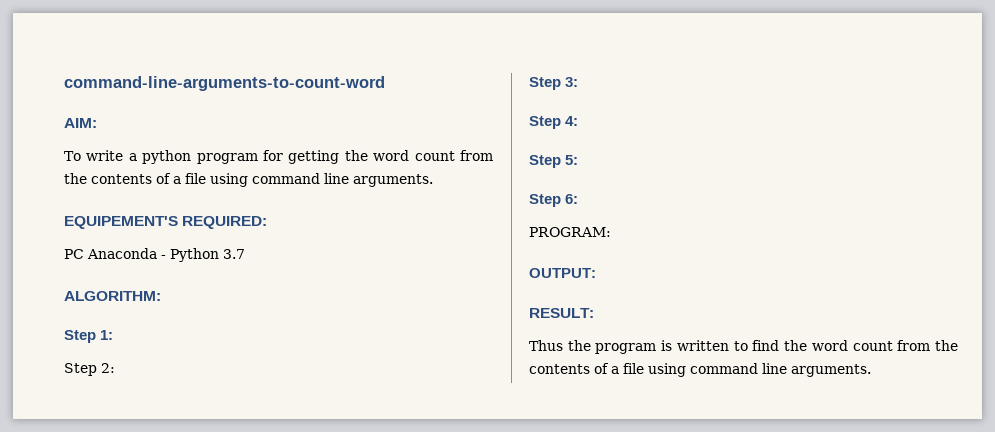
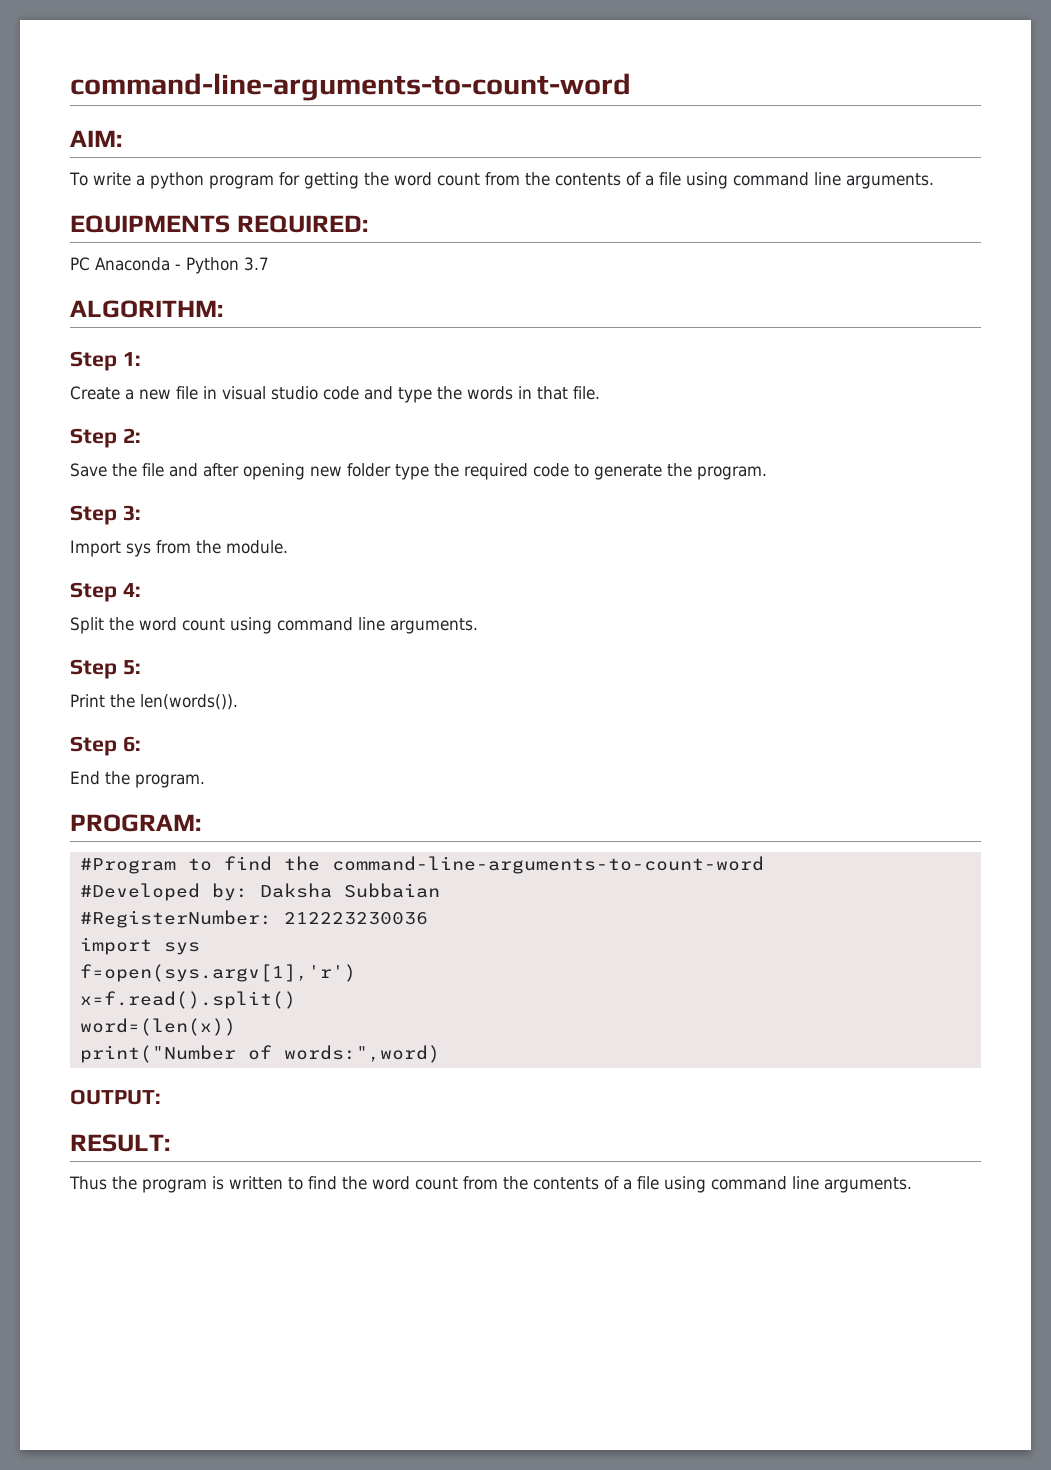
- EQUIPEMENT'S REQUIRED:
+ EQUIPMENTS REQUIRED:
+ Create a new file in visual studio code and type the words in that file.
  Step 2:
+ Save the file and after opening new folder type the required code to generate the program.
  Step 3:
+ Import sys from the module.
  Step 4:
+ Split the word count using command line arguments.
+ Print the len(words()).
+ End the program.
  PROGRAM:
+ #Program to find the command-line-arguments-to-count-word
+ #Developed by: Daksha Subbaian
+ #RegisterNumber: 212223230036
+ import sys
+ f=open(sys.argv[1],'r')
+ x=f.read().split()
+ word=(len(x))
+ print("Number of words:",word)

